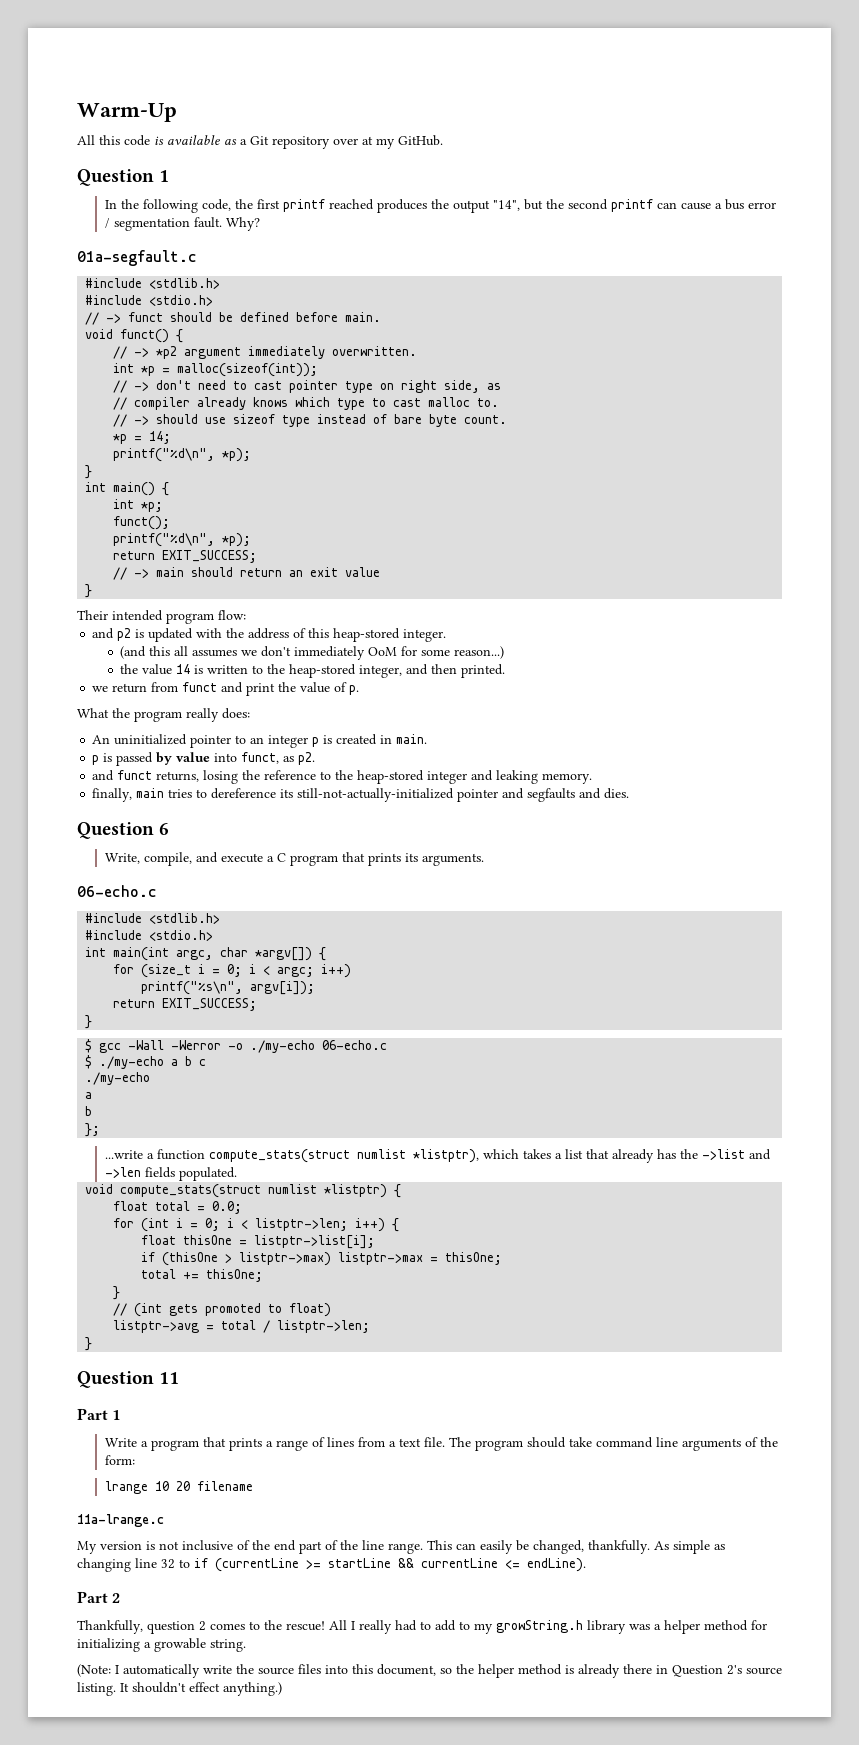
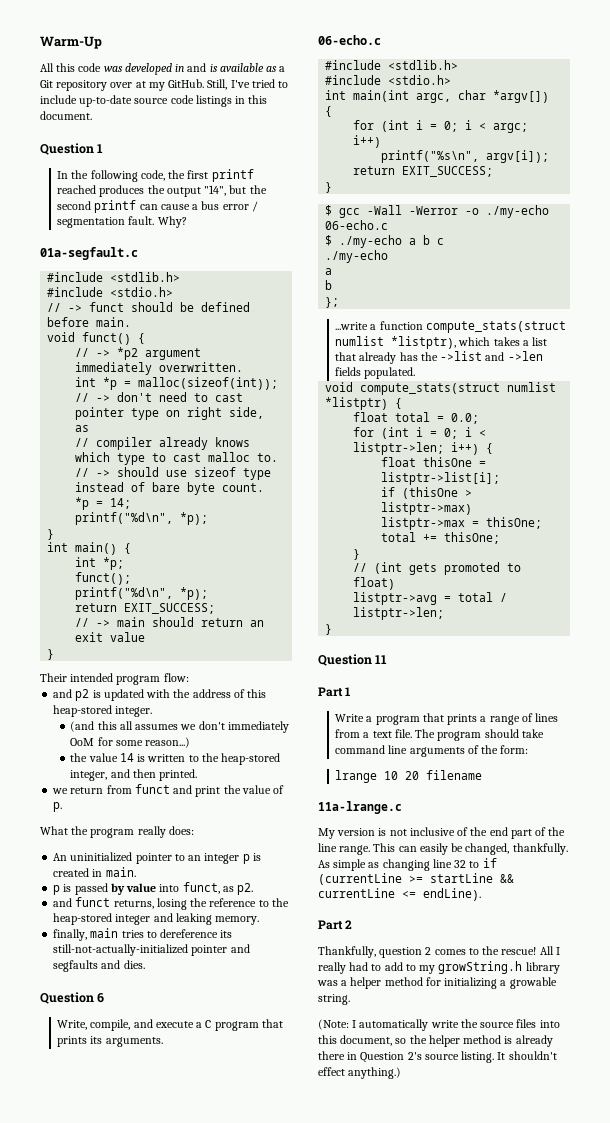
- All this code is available as a Git repository over at my GitHub.
+ All this code was developed in and is available as a Git repository over at my GitHub. Still, I've tried to include up-to-date source code listings in this document.
- for (size_t i = 0; i < argc; i++)
+ for (int i = 0; i < argc; i++)

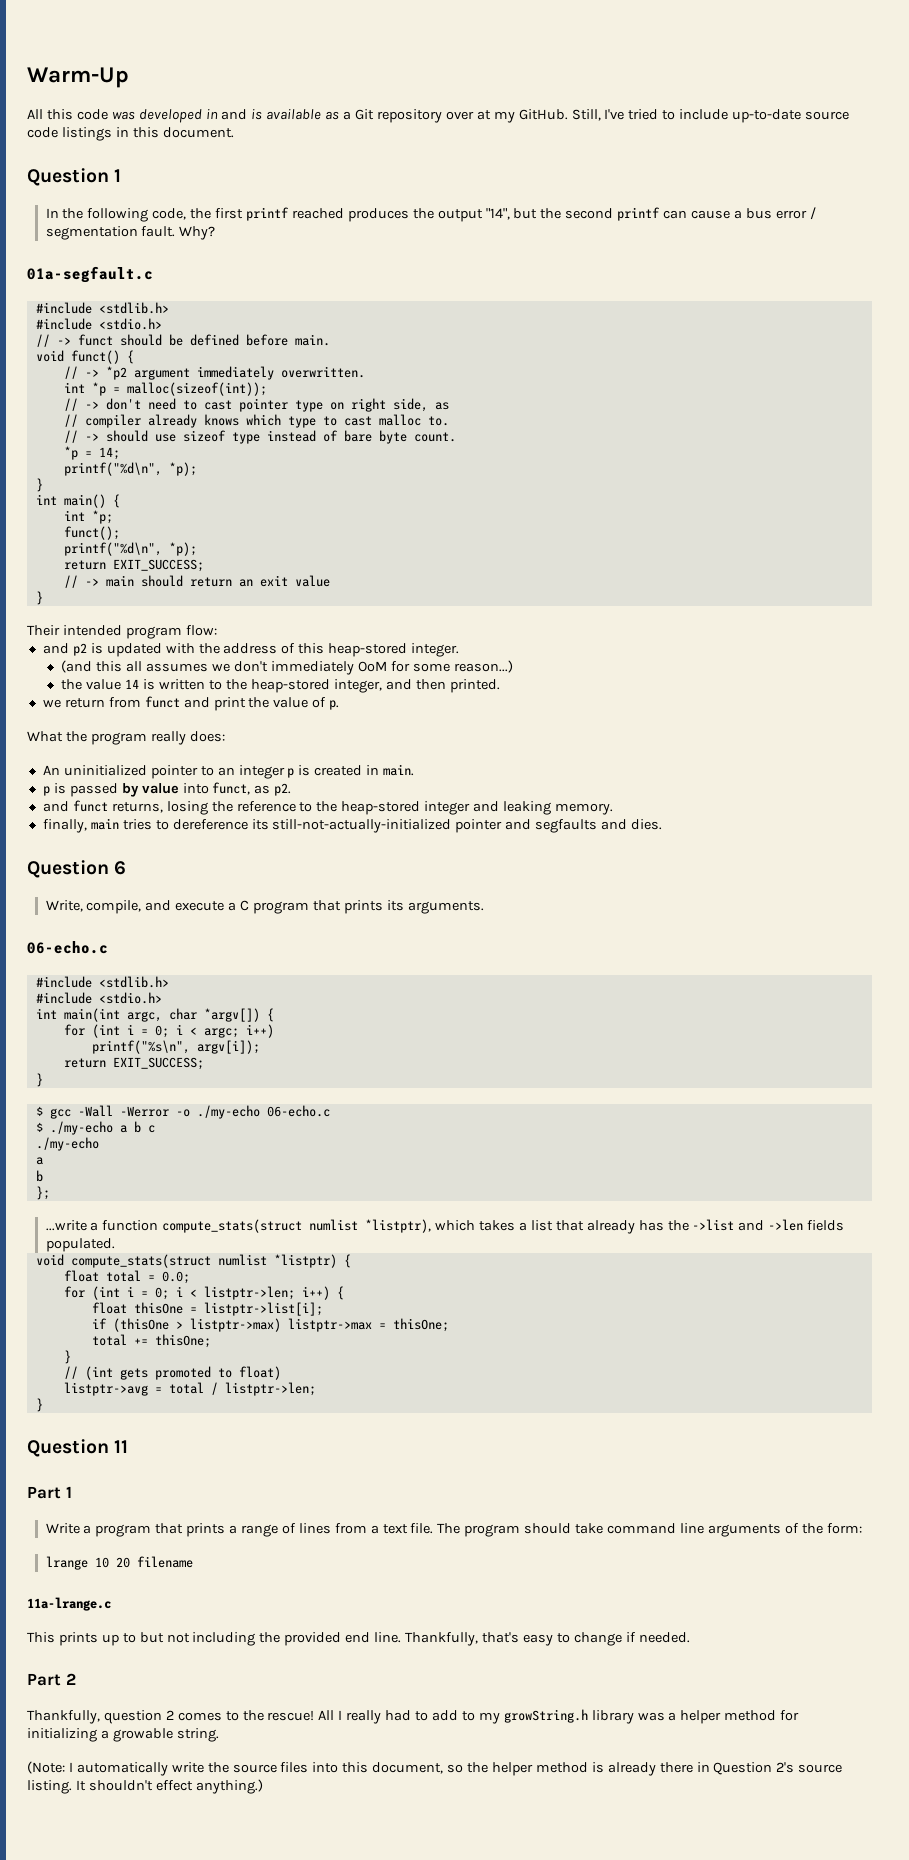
- My version is not inclusive of the end part of the line range. This can easily be changed, thankfully. As simple as changing line 32 to if (currentLine >= startLine && currentLine <= endLine).
+ This prints up to but not including the provided end line. Thankfully, that's easy to change if needed.

